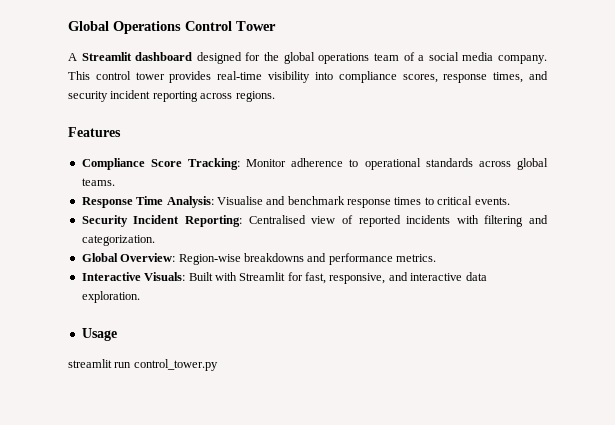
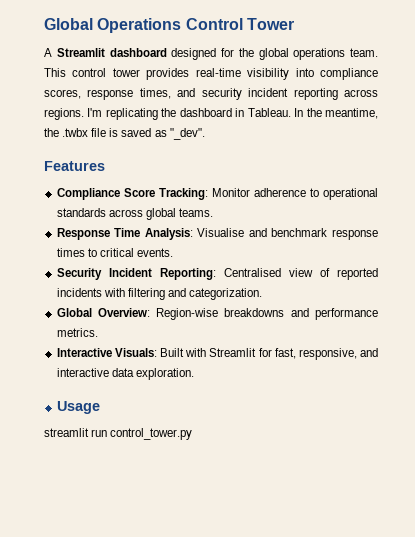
- A Streamlit dashboard designed for the global operations team of a social media company.
+ A Streamlit dashboard designed for the global operations team.
+ I'm replicating the dashboard in Tableau. In the meantime, the .twbx file is saved as "_dev".

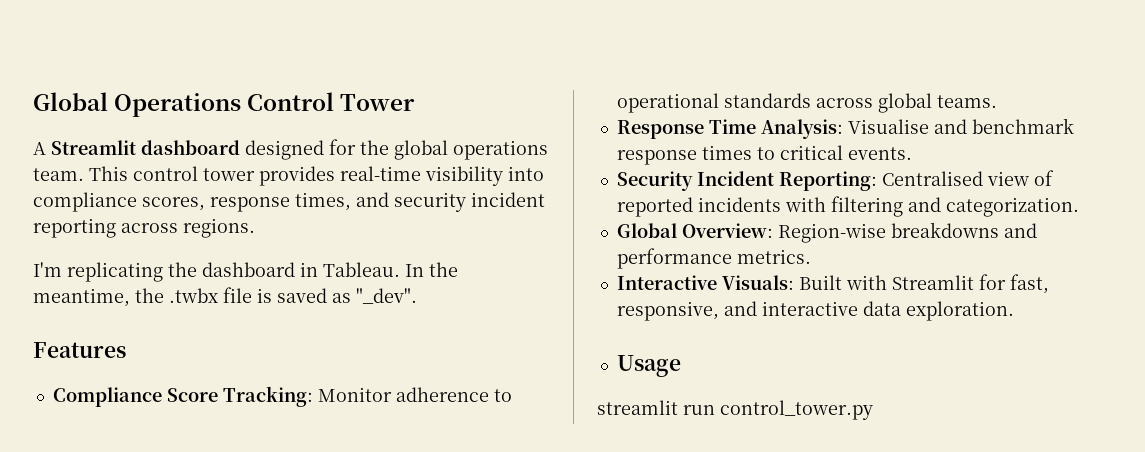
- This control tower provides real-time visibility into compliance scores, response times, and security incident reporting across regions. I'm replicating the dashboard in Tableau.
+ This control tower provides real-time visibility into compliance scores, response times, and security incident reporting across regions.
+ I'm replicating the dashboard in Tableau.

